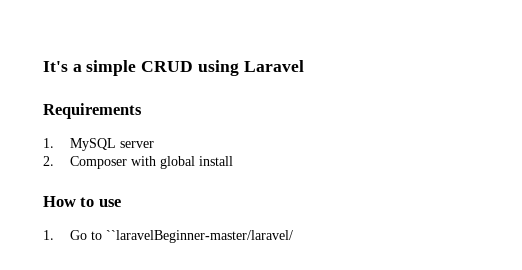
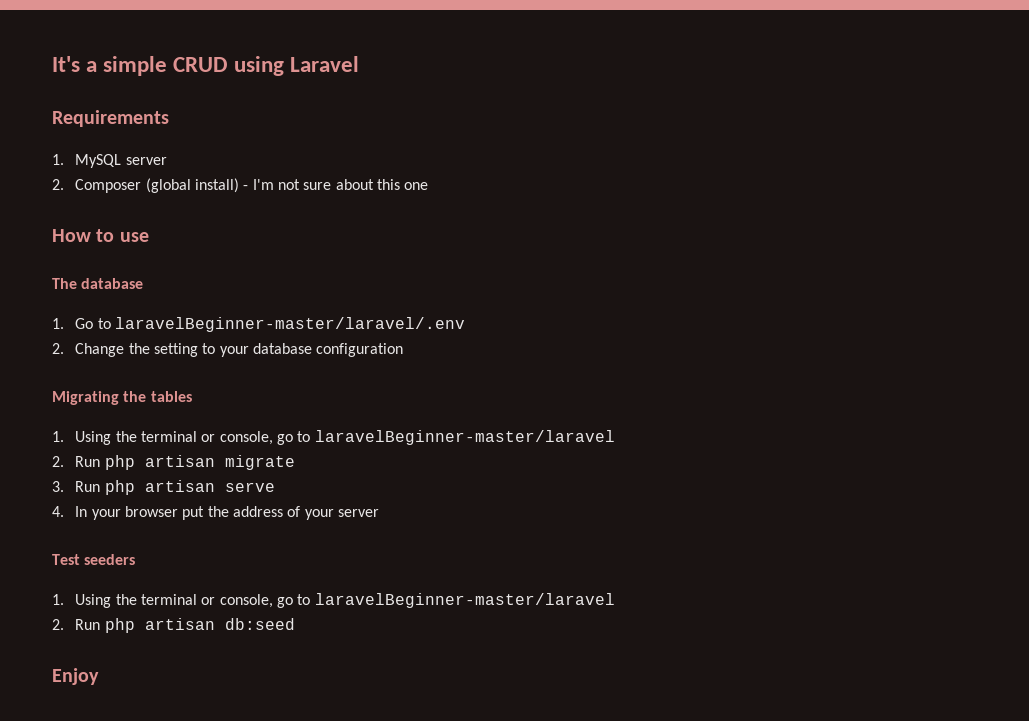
- 2. Composer with global install
+ 2. Composer (global install) - I'm not sure about this one
+ The database
- 1. Go to ``laravelBeginner-master/laravel/
+ 1. Go to laravelBeginner-master/laravel/.env
+ 2. Change the setting to your database configuration
+ Migrating the tables
+ 1. Using the terminal or console, go to laravelBeginner-master/laravel
+ 2. Run php artisan migrate
+ 3. Run php artisan serve
+ 4. In your browser put the address of your server
+ Test seeders
+ 1. Using the terminal or console, go to laravelBeginner-master/laravel
+ 2. Run php artisan db:seed
+ Enjoy

